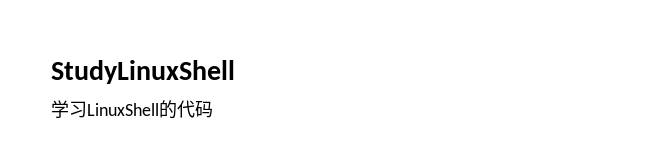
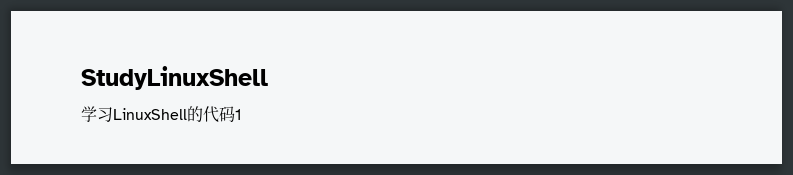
- 学习LinuxShell的代码
+ 学习LinuxShell的代码1

